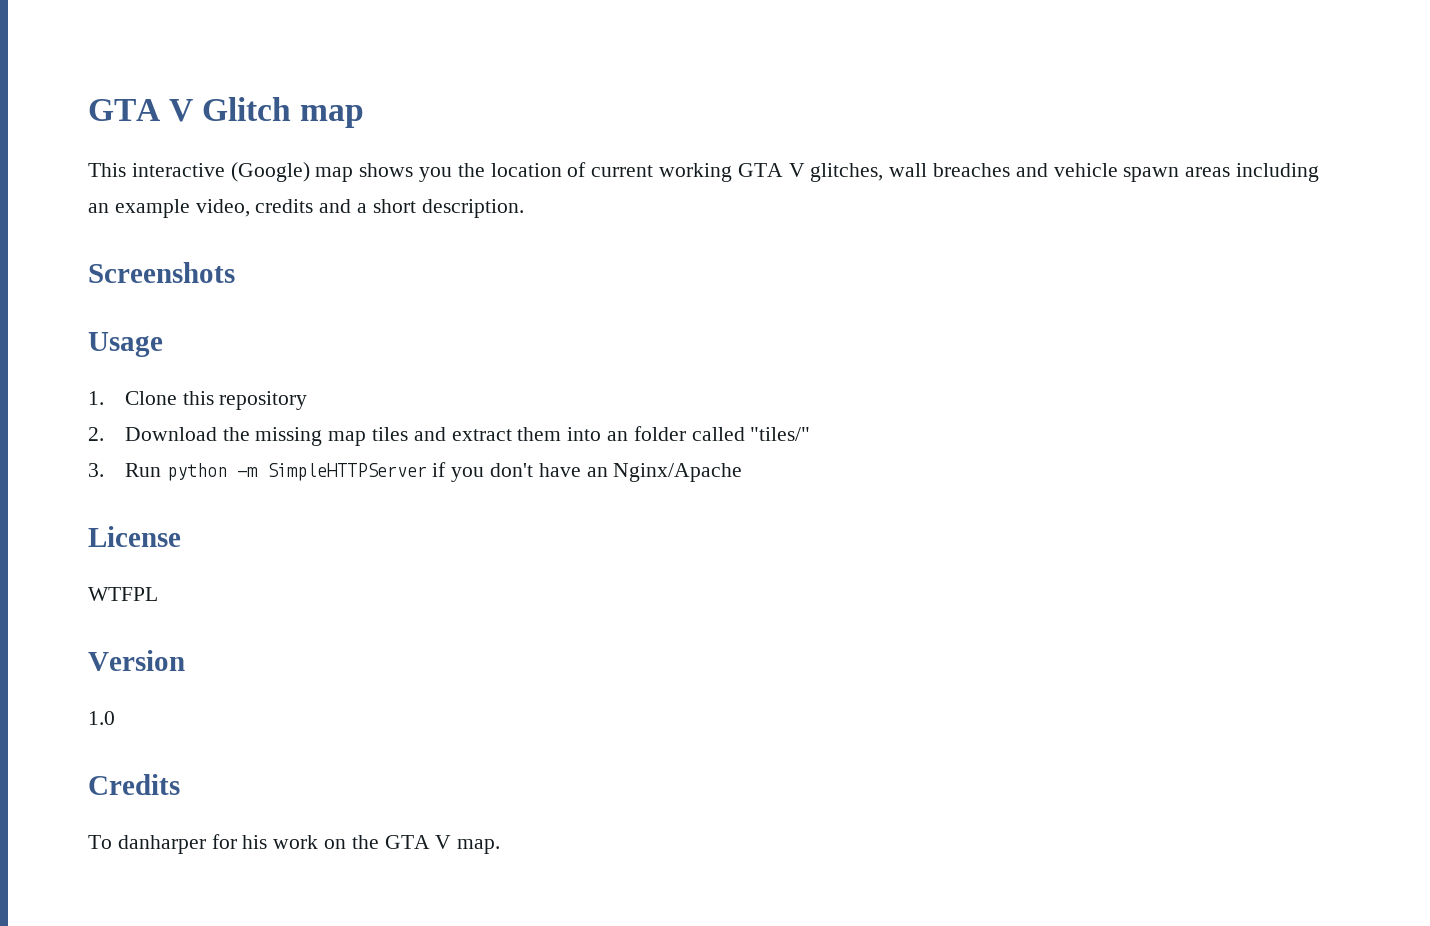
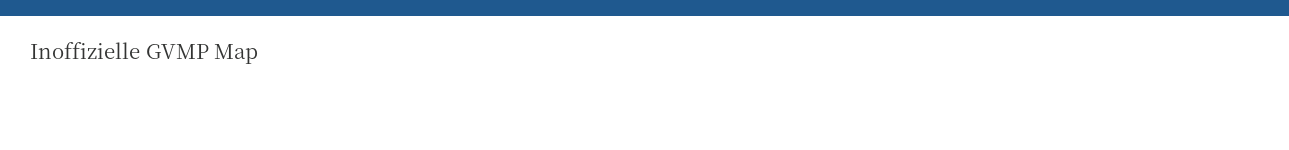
- GTA V Glitch map
- This interactive (Google) map shows you the location of current working GTA V glitches, wall breaches and vehicle spawn areas including an example video, credits and a short description.
- Screenshots
- Usage
- 1. Clone this repository
- 2. Download the missing map tiles and extract them into an folder called "tiles/"
- 3. Run python -m SimpleHTTPServer if you don't have an Nginx/Apache
- License
- WTFPL
- Version
- 1.0
- Credits
- To danharper for his work on the GTA V map.
+ Inoffizielle GVMP Map

